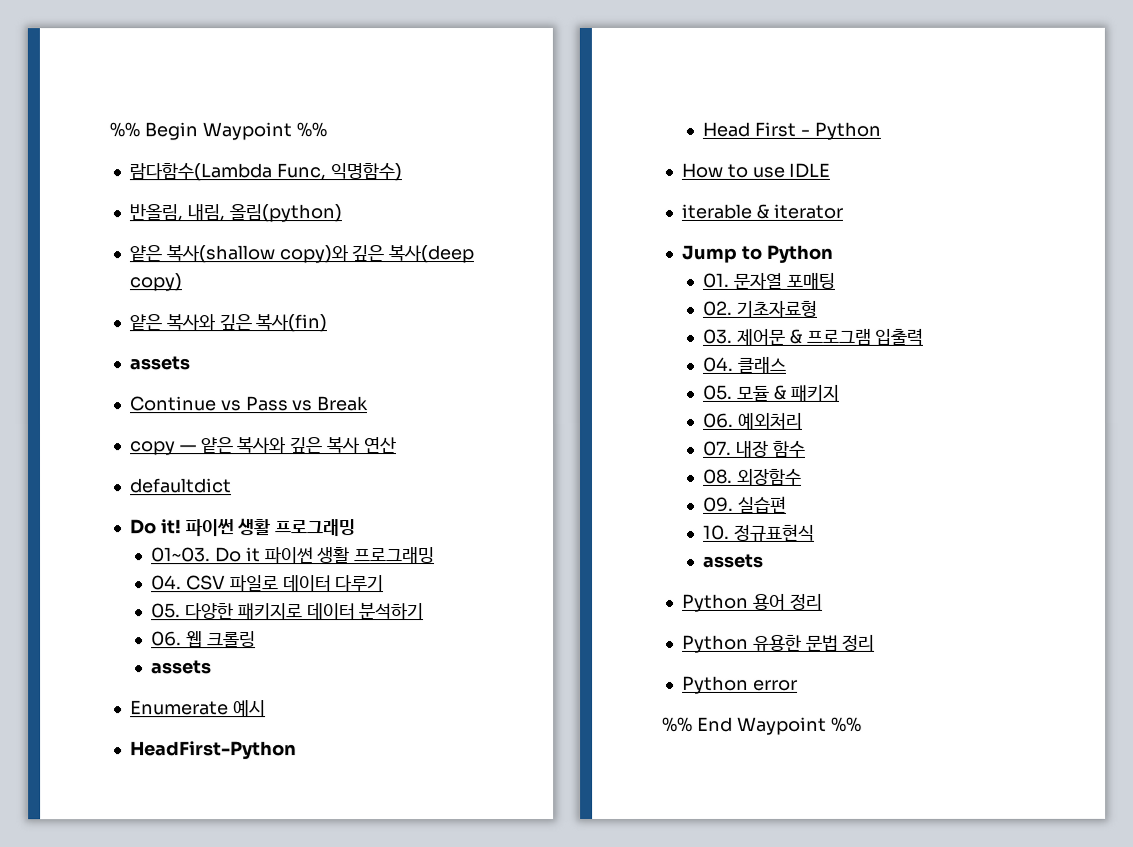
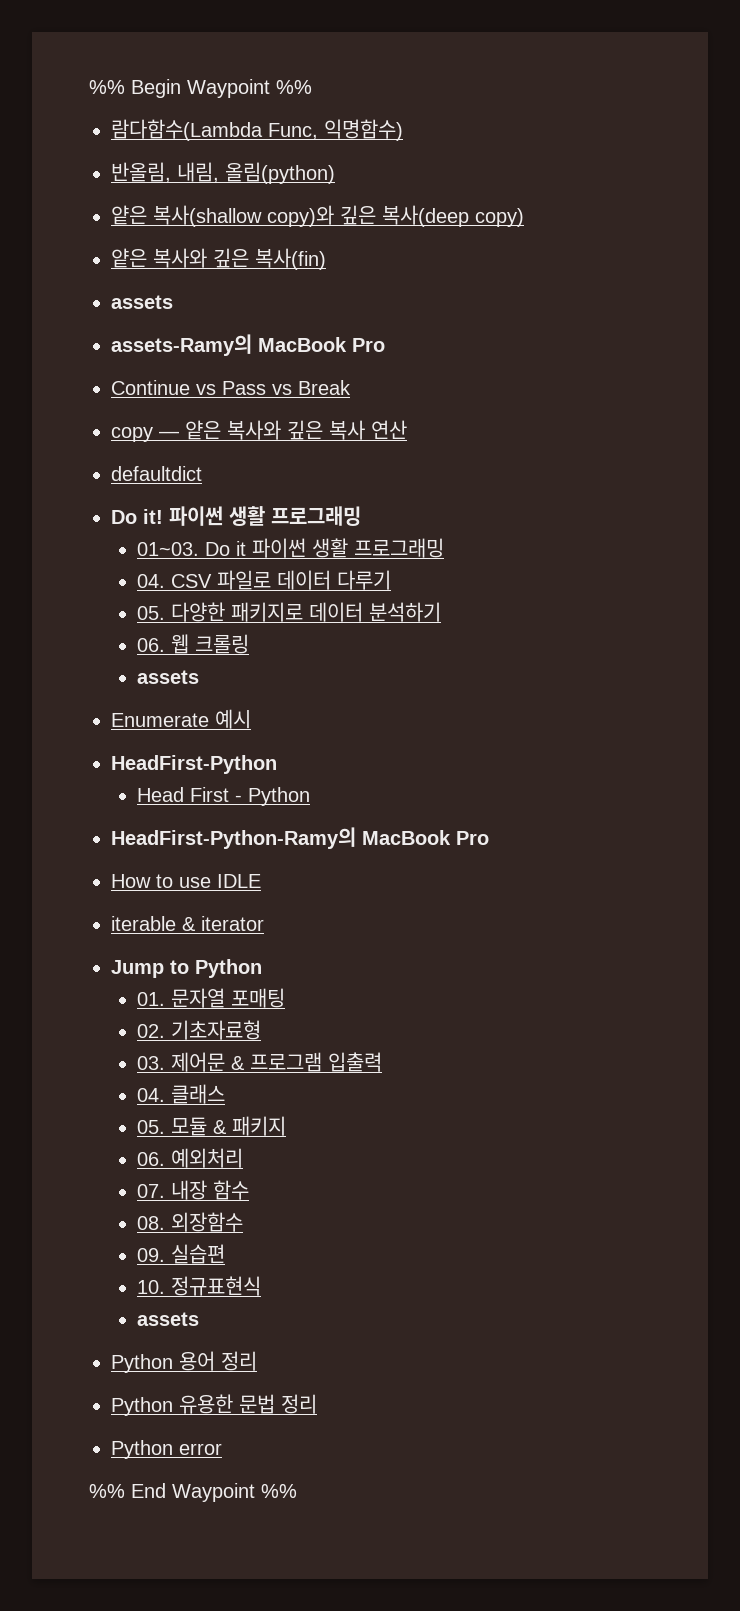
+ assets-Ramy의 MacBook Pro
+ HeadFirst-Python-Ramy의 MacBook Pro

